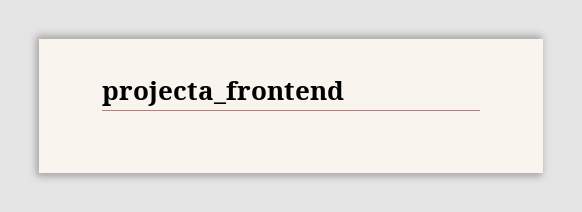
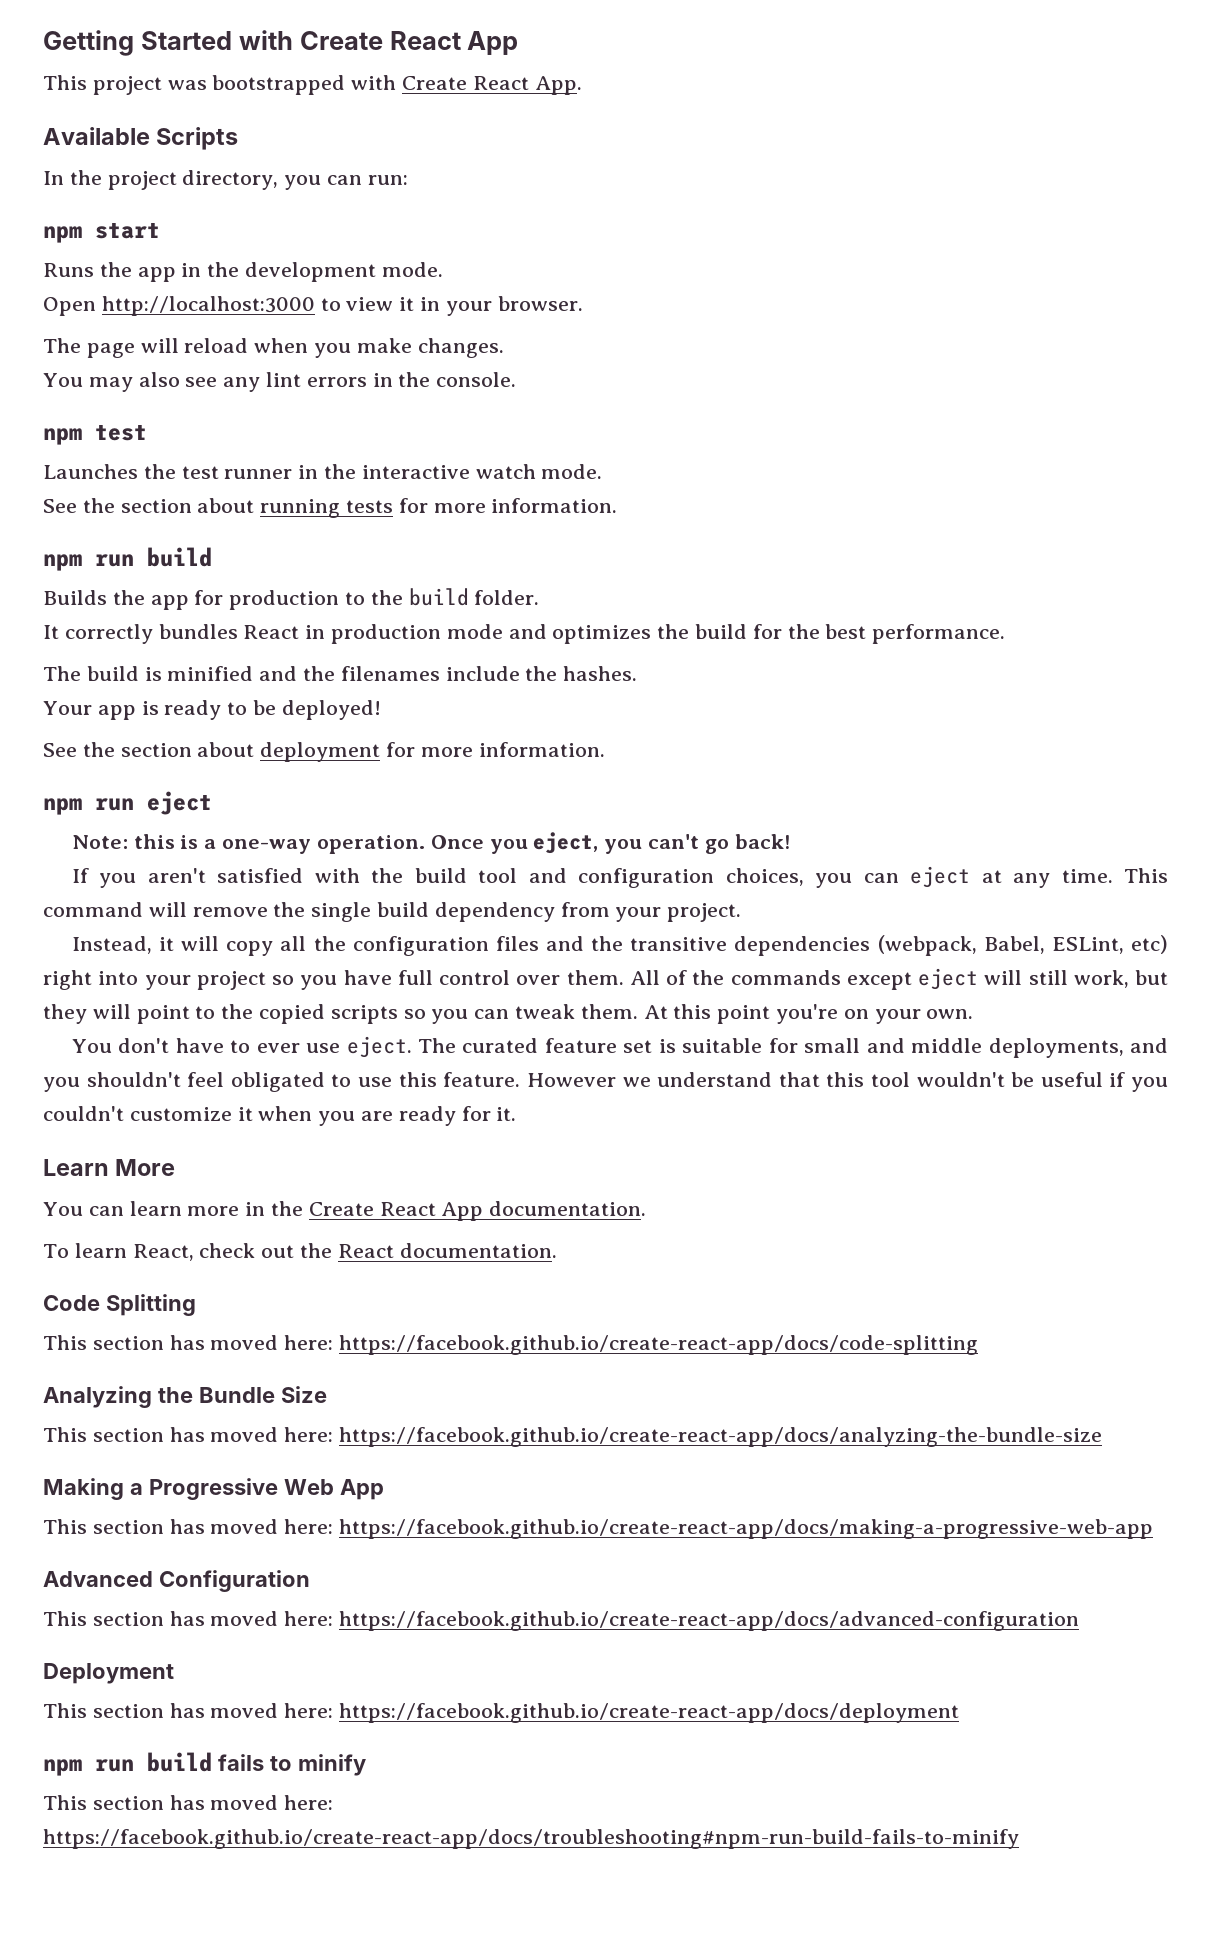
- projecta_frontend
+ Getting Started with Create React App
+ This project was bootstrapped with Create React App.
+ Available Scripts
+ In the project directory, you can run:
+ npm start
+ Runs the app in the development mode.
+ Open http://localhost:3000 to view it in your browser.
+ The page will reload when you make changes.
+ You may also see any lint errors in the console.
+ npm test
+ Launches the test runner in the interactive watch mode.
+ See the section about running tests for more information.
+ npm run build
+ Builds the app for production to the build folder.
+ It correctly bundles React in production mode and optimizes the build for the best performance.
+ The build is minified and the filenames include the hashes.
+ Your app is ready to be deployed!
+ See the section about deployment for more information.
+ npm run eject
+ Note: this is a one-way operation. Once you eject, you can't go back!
+ If you aren't satisfied with the build tool and configuration choices, you can eject at any time. This command will remove the single build dependency from your project.
+ Instead, it will copy all the configuration files and the transitive dependencies (webpack, Babel, ESLint, etc) right into your project so you have full control over them. All of the commands except eject will still work, but they will point to the copied scripts so you can tweak them. At this point you're on your own.
+ You don't have to ever use eject. The curated feature set is suitable for small and middle deployments, and you shouldn't feel obligated to use this feature. However we understand that this tool wouldn't be useful if you couldn't customize it when you are ready for it.
+ Learn More
+ You can learn more in the Create React App documentation.
+ To learn React, check out the React documentation.
+ Code Splitting
+ This section has moved here: https://facebook.github.io/create-react-app/docs/code-splitting
+ Analyzing the Bundle Size
+ This section has moved here: https://facebook.github.io/create-react-app/docs/analyzing-the-bundle-size
+ Making a Progressive Web App
+ This section has moved here: https://facebook.github.io/create-react-app/docs/making-a-progressive-web-app
+ Advanced Configuration
+ This section has moved here: https://facebook.github.io/create-react-app/docs/advanced-configuration
+ Deployment
+ This section has moved here: https://facebook.github.io/create-react-app/docs/deployment
+ npm run build fails to minify
+ This section has moved here: https://facebook.github.io/create-react-app/docs/troubleshooting#npm-run-build-fails-to-minify

